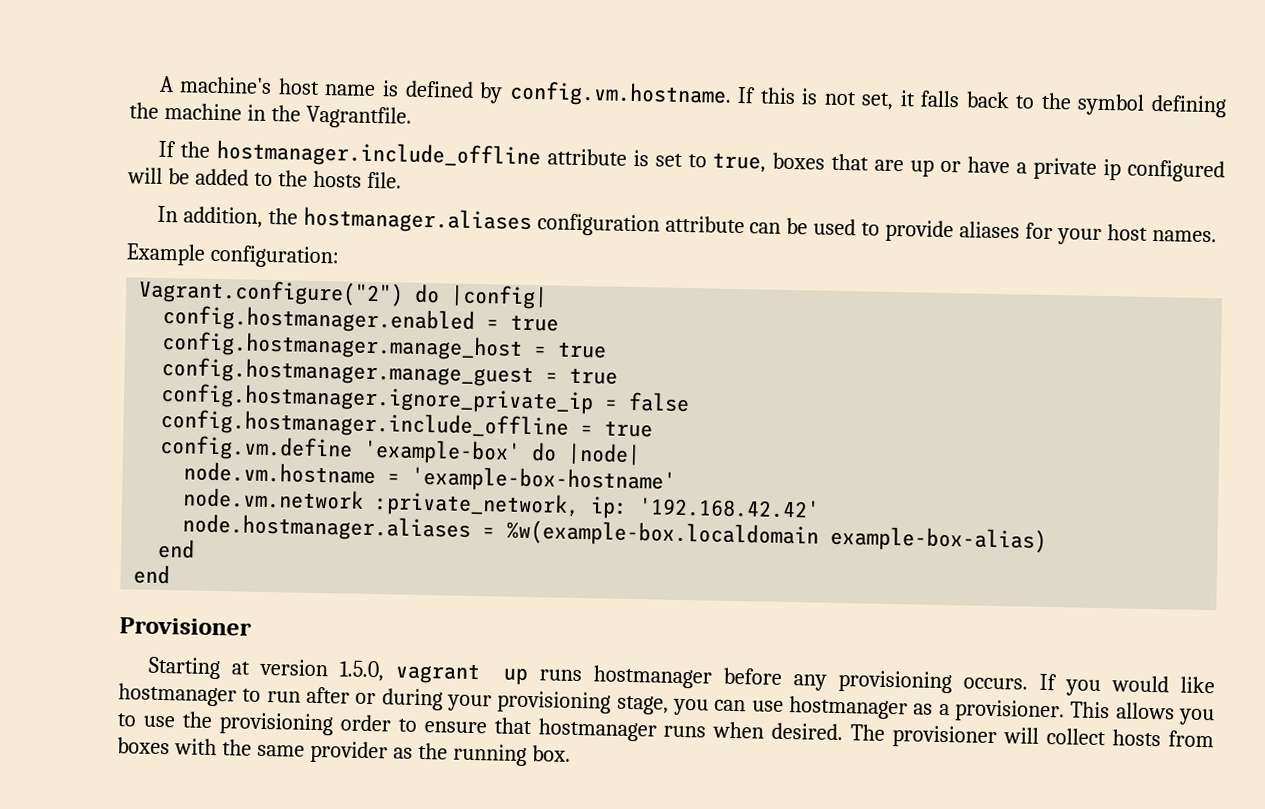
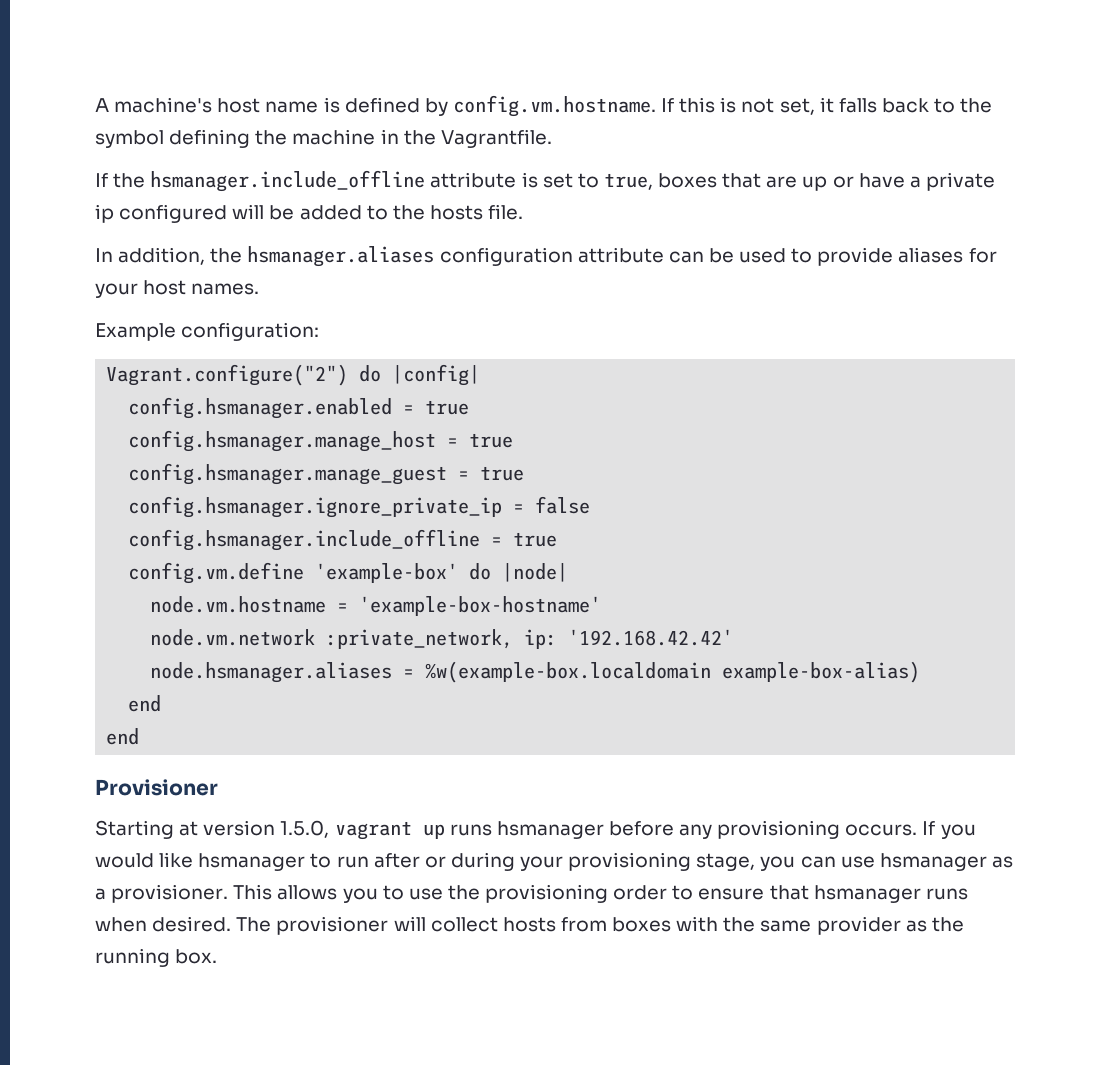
- If the hostmanager.include_offline attribute is set to true, boxes that are up or have a private ip configured will be added to the hosts file.
+ If the hsmanager.include_offline attribute is set to true, boxes that are up or have a private ip configured will be added to the hosts file.
- In addition, the hostmanager.aliases configuration attribute can be used to provide aliases for your host names.
+ In addition, the hsmanager.aliases configuration attribute can be used to provide aliases for your host names.
- config.hostmanager.enabled = true
- config.hostmanager.manage_host = true
- config.hostmanager.manage_guest = true
- config.hostmanager.ignore_private_ip = false
+ config.hsmanager.enabled = true
+ config.hsmanager.manage_host = true
+ config.hsmanager.manage_guest = true
+ config.hsmanager.ignore_private_ip = false
- config.hostmanager.include_offline = true
+ config.hsmanager.include_offline = true
- node.hostmanager.aliases = %w(example-box.localdomain example-box-alias)
+ node.hsmanager.aliases = %w(example-box.localdomain example-box-alias)
- Starting at version 1.5.0, vagrant up runs hostmanager before any provisioning occurs.
+ Starting at version 1.5.0, vagrant up runs hsmanager before any provisioning occurs.
- If you would like hostmanager to run after or during your provisioning stage, you can use hostmanager as a provisioner.
+ If you would like hsmanager to run after or during your provisioning stage, you can use hsmanager as a provisioner.
- This allows you to use the provisioning order to ensure that hostmanager runs when desired.
+ This allows you to use the provisioning order to ensure that hsmanager runs when desired.

